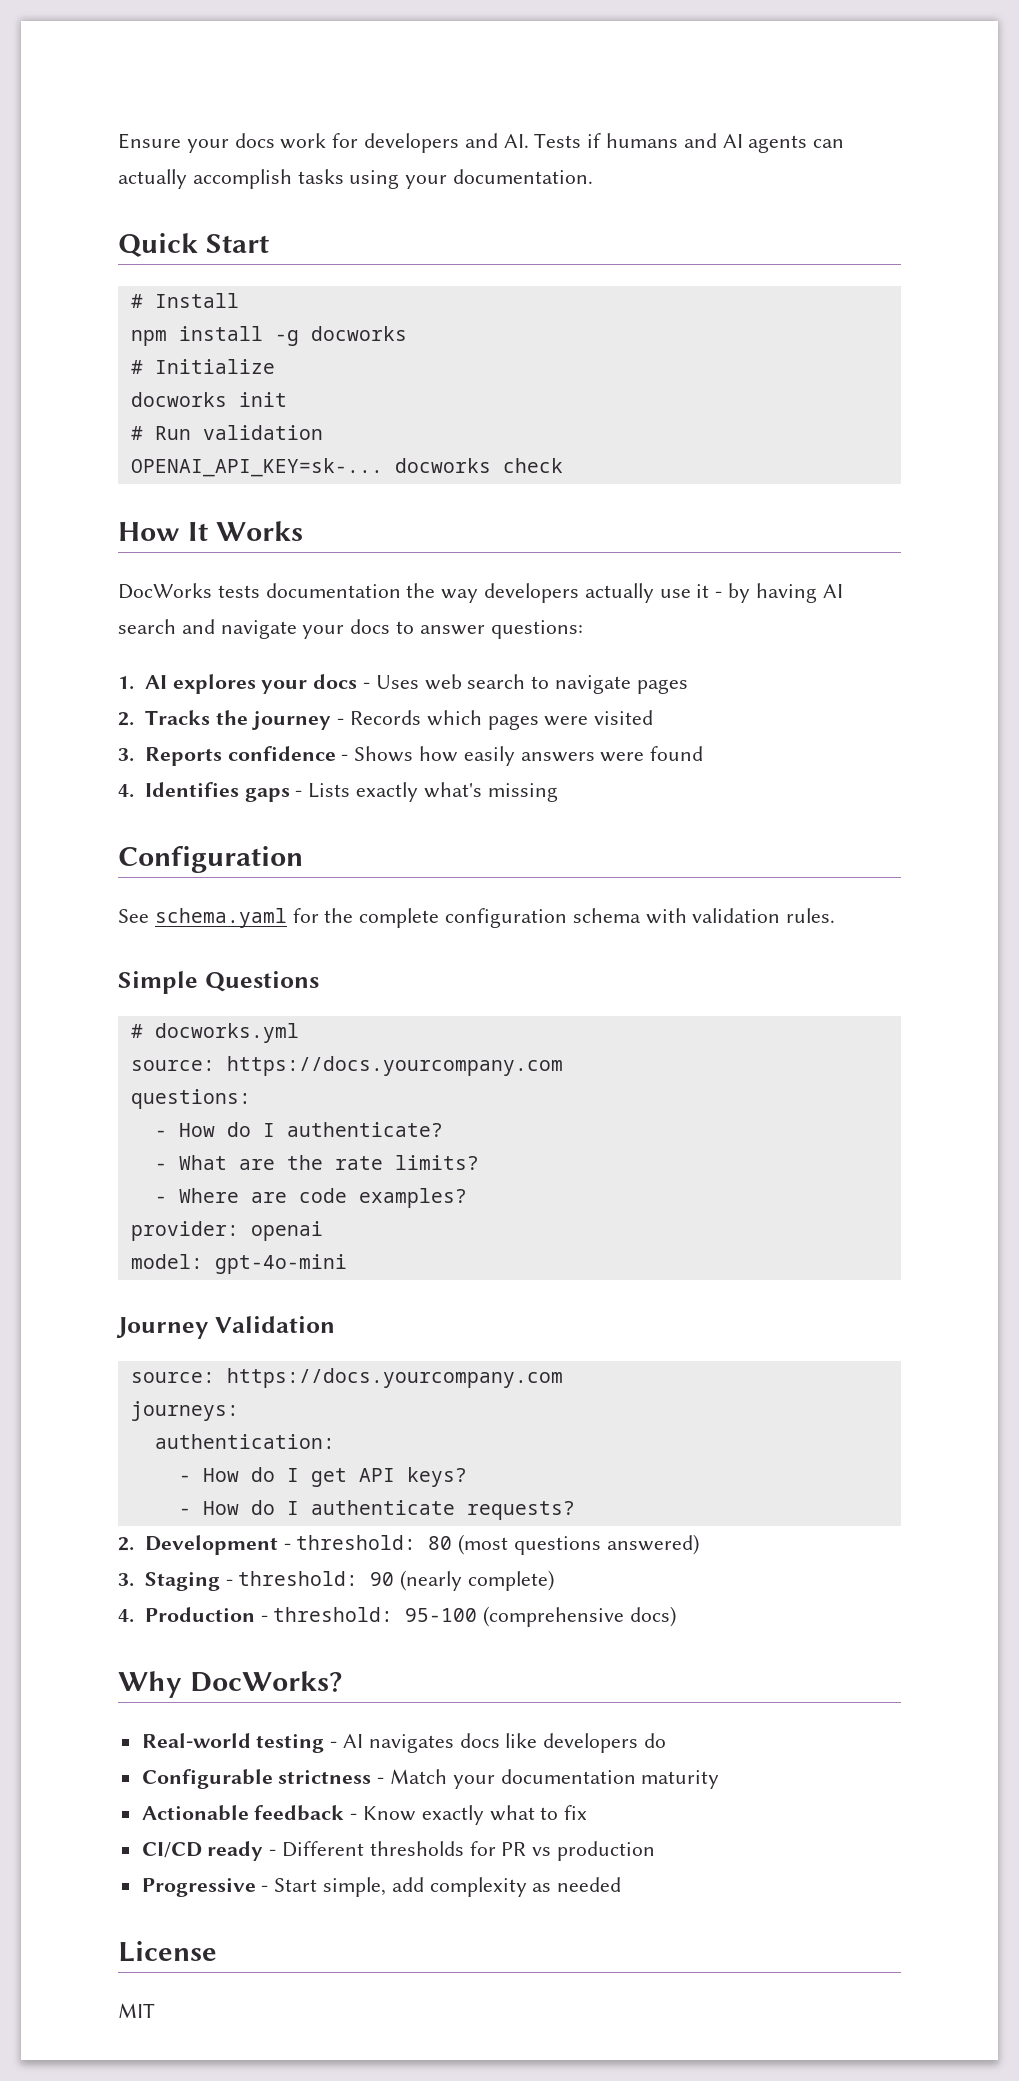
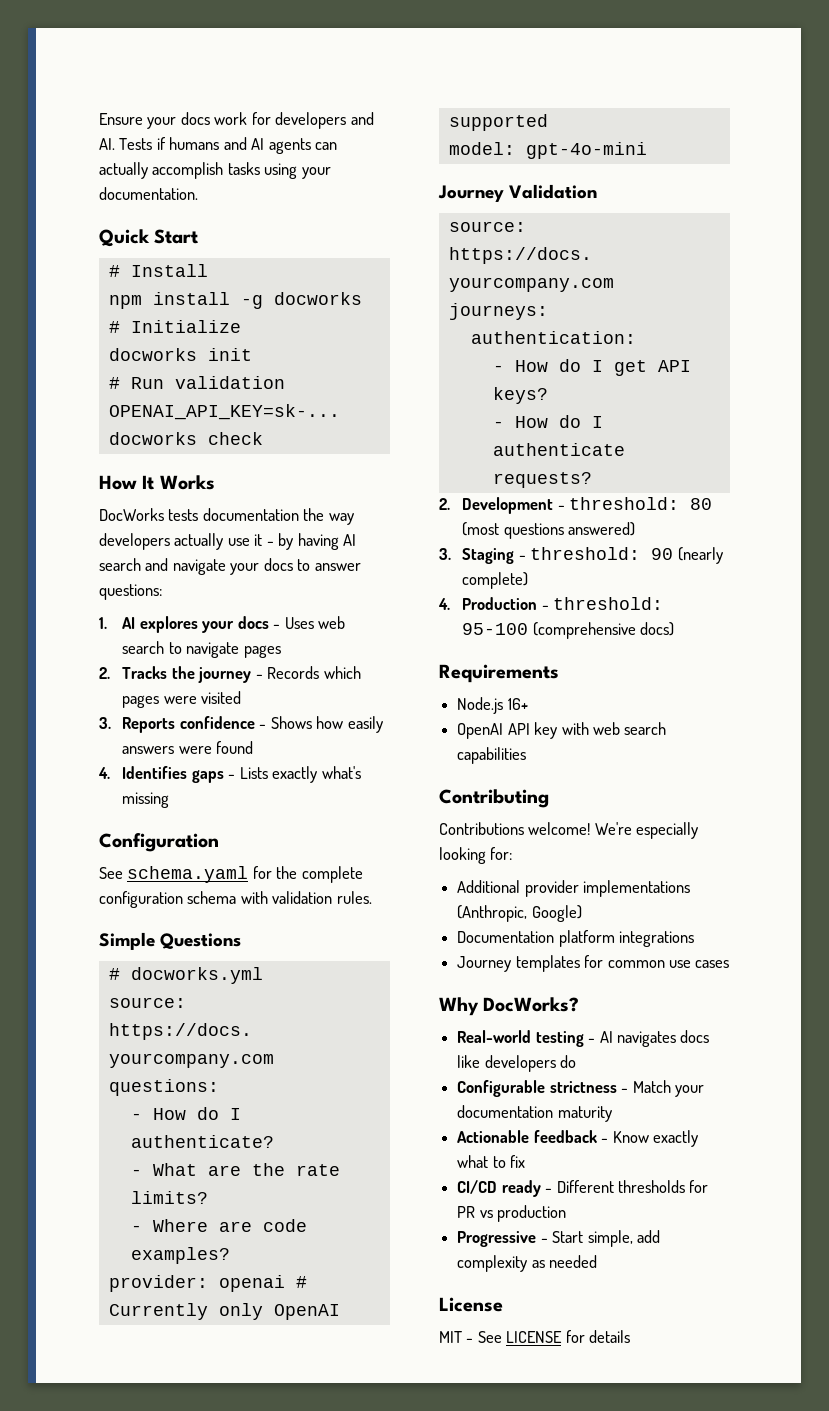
- provider: openai
+ provider: openai # Currently only OpenAI supported
+ Requirements
+ Node.js 16+
+ OpenAI API key with web search capabilities
+ Contributing
+ Contributions welcome! We're especially looking for:
+ Additional provider implementations (Anthropic, Google)
+ Documentation platform integrations
+ Journey templates for common use cases
- MIT
+ MIT - See LICENSE for details

